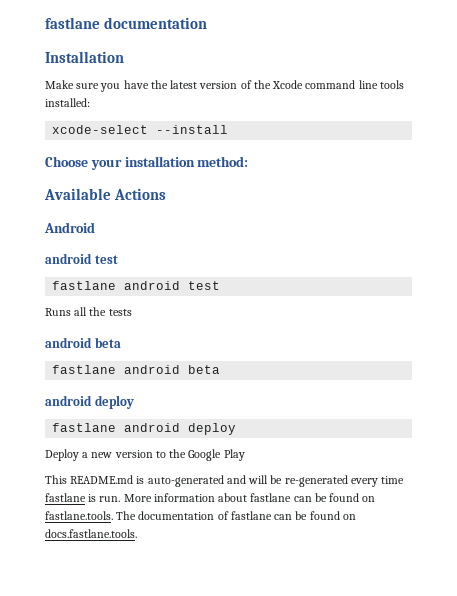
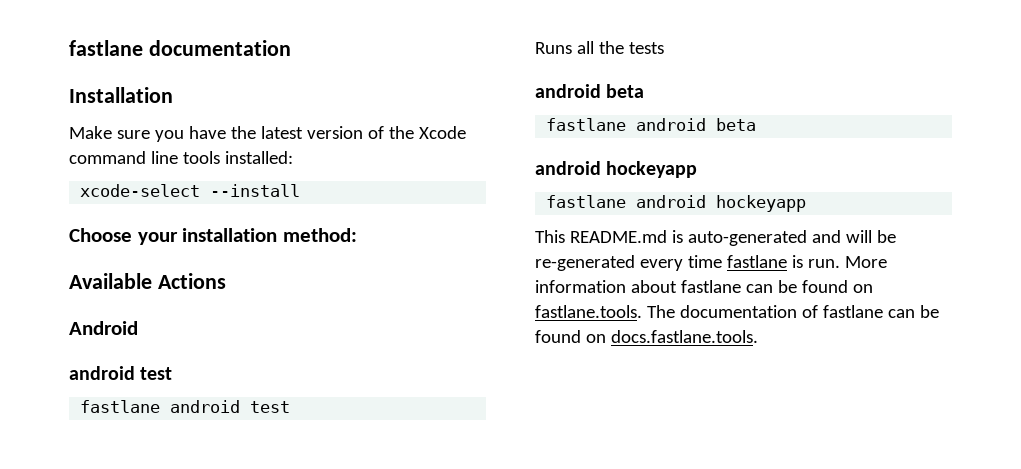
  fastlane android beta
- android deploy
- fastlane android deploy
- Deploy a new version to the Google Play
+ android hockeyapp
+ fastlane android hockeyapp

